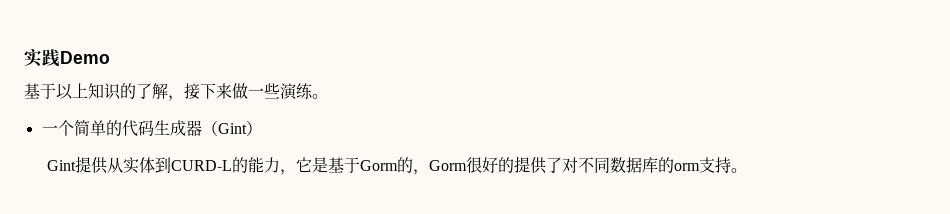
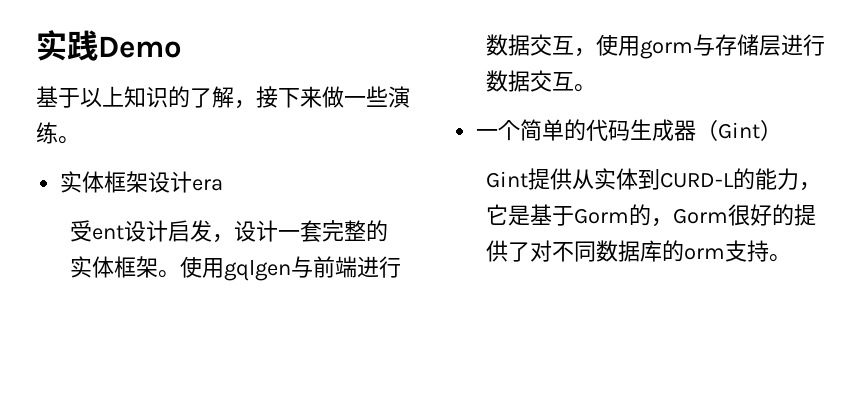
+ 实体框架设计era
+ 受ent设计启发，设计一套完整的实体框架。使用gqlgen与前端进行数据交互，使用gorm与存储层进行数据交互。

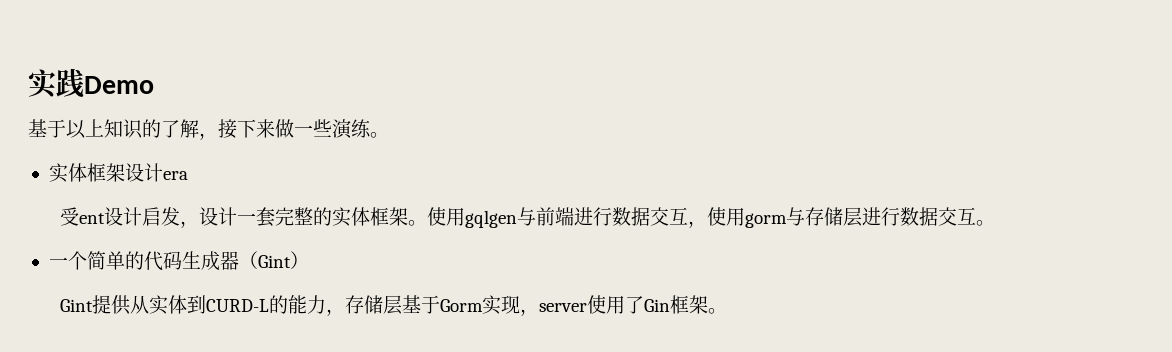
- Gint提供从实体到CURD-L的能力，它是基于Gorm的，Gorm很好的提供了对不同数据库的orm支持。
+ Gint提供从实体到CURD-L的能力，存储层基于Gorm实现，server使用了Gin框架。

